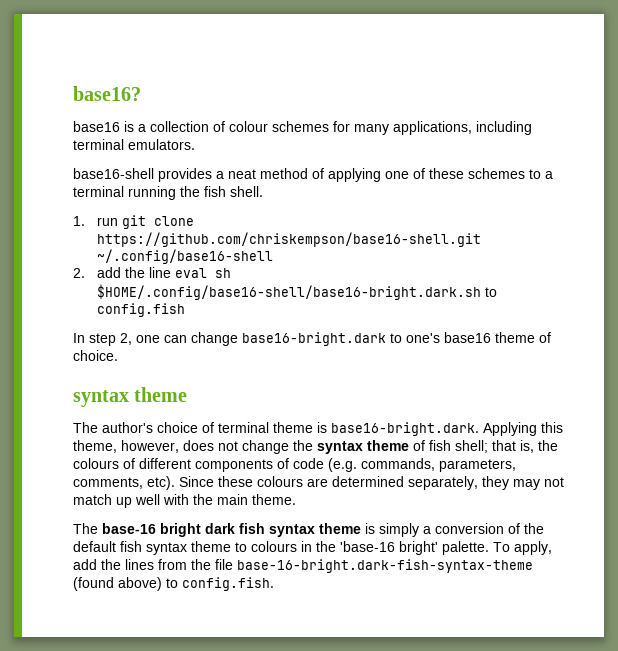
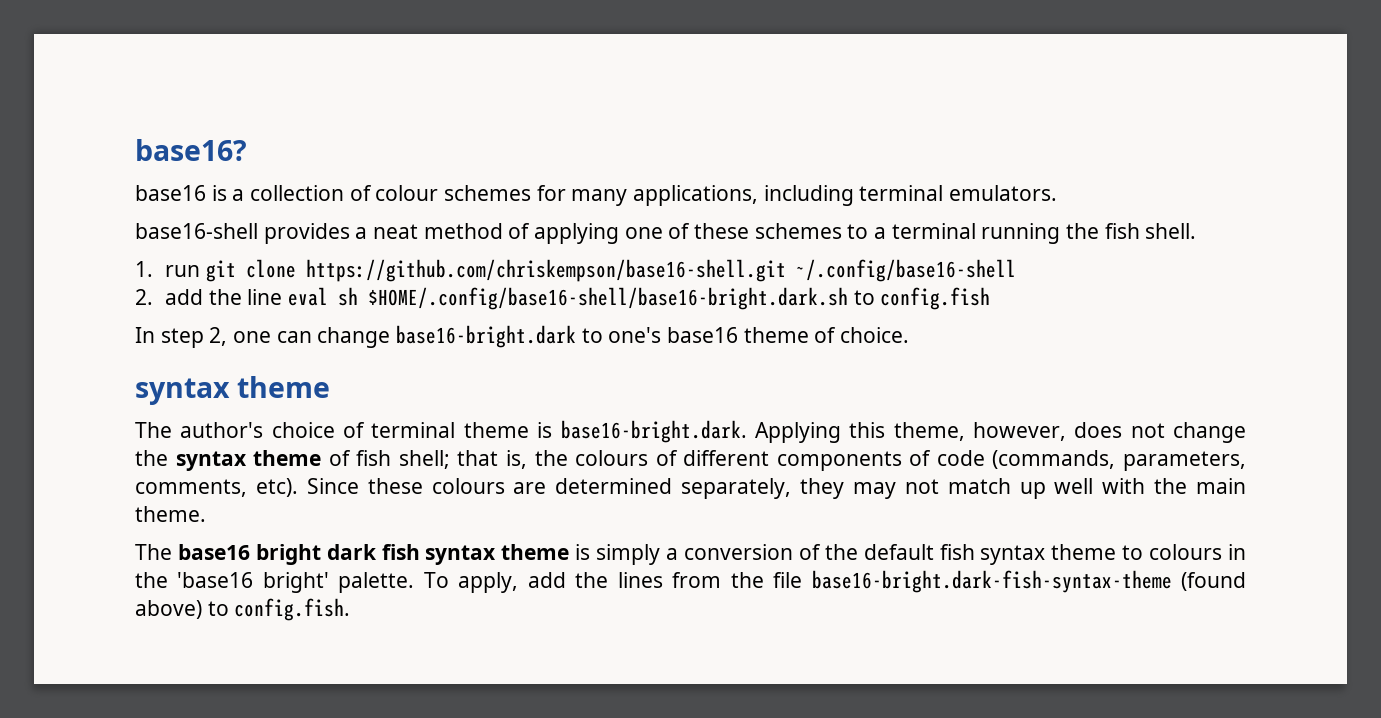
- The author's choice of terminal theme is base16-bright.dark. Applying this theme, however, does not change the syntax theme of fish shell; that is, the colours of different components of code (e.g. commands, parameters, comments, etc).
+ The author's choice of terminal theme is base16-bright.dark. Applying this theme, however, does not change the syntax theme of fish shell; that is, the colours of different components of code (commands, parameters, comments, etc).
- The base-16 bright dark fish syntax theme is simply a conversion of the default fish syntax theme to colours in the 'base-16 bright' palette.
+ The base16 bright dark fish syntax theme is simply a conversion of the default fish syntax theme to colours in the 'base16 bright' palette.
- To apply, add the lines from the file base-16-bright.dark-fish-syntax-theme (found above) to config.fish.
+ To apply, add the lines from the file base16-bright.dark-fish-syntax-theme (found above) to config.fish.

